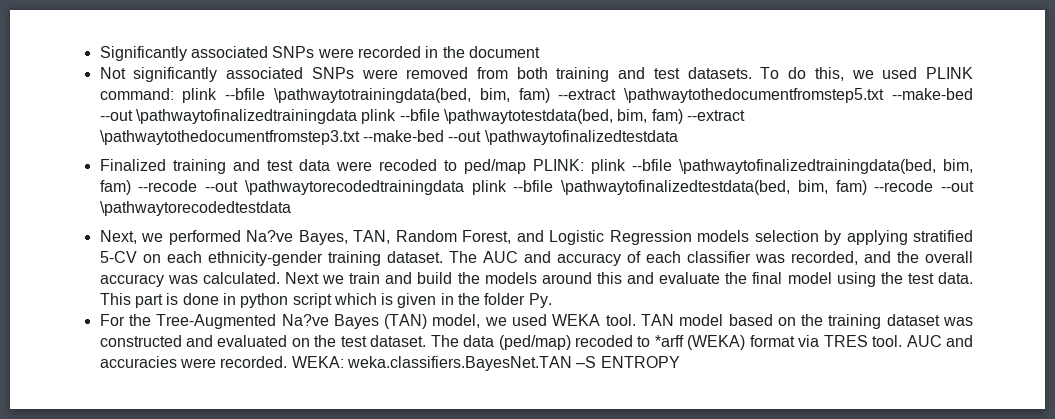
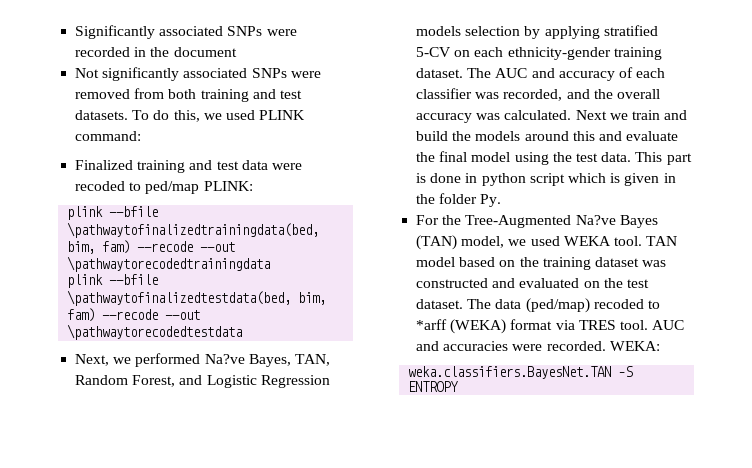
- To do this, we used PLINK command: plink --bfile \pathwaytotrainingdata(bed, bim, fam) --extract \pathwaytothedocumentfromstep5.txt --make-bed --out \pathwaytofinalizedtrainingdata plink --bfile \pathwaytotestdata(bed, bim, fam) --extract \pathwaytothedocumentfromstep3.txt --make-bed --out \pathwaytofinalizedtestdata
+ To do this, we used PLINK command:
- Finalized training and test data were recoded to ped/map PLINK: plink --bfile \pathwaytofinalizedtrainingdata(bed, bim, fam) --recode --out \pathwaytorecodedtrainingdata plink --bfile \pathwaytofinalizedtestdata(bed, bim, fam) --recode --out \pathwaytorecodedtestdata
+ Finalized training and test data were recoded to ped/map PLINK:
+ plink --bfile \pathwaytofinalizedtrainingdata(bed, bim, fam) --recode --out \pathwaytorecodedtrainingdata
+ plink --bfile \pathwaytofinalizedtestdata(bed, bim, fam) --recode --out \pathwaytorecodedtestdata
- WEKA: weka.classifiers.BayesNet.TAN –S ENTROPY
+ WEKA:
+ weka.classifiers.BayesNet.TAN –S ENTROPY

